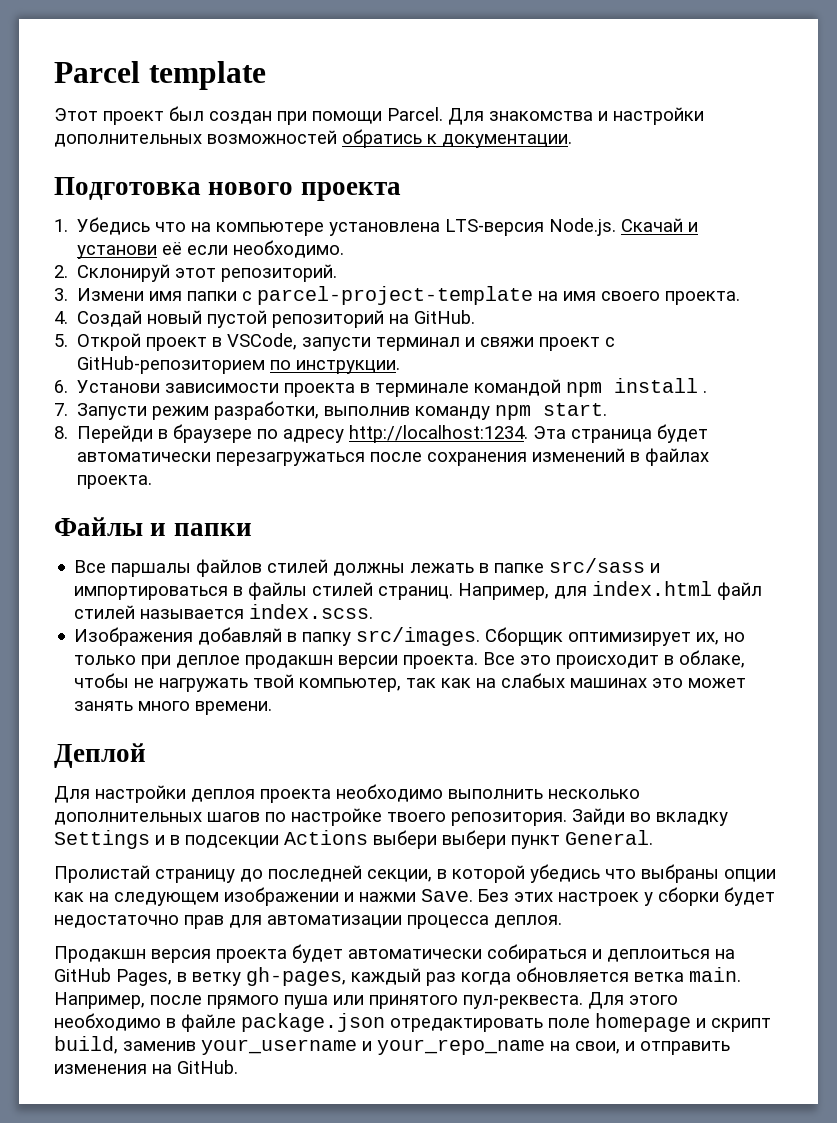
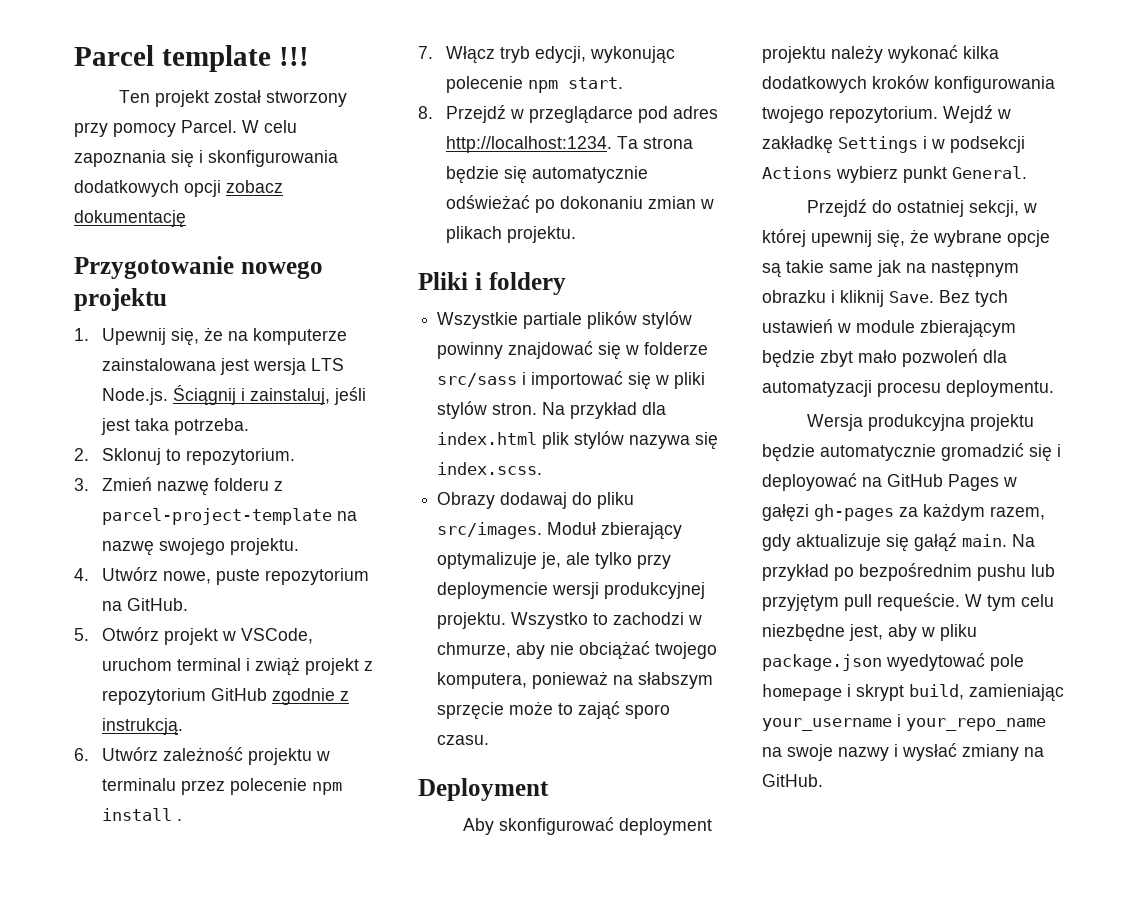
- Parcel template
- Этот проект был создан при помощи Parcel. Для знакомства и настройки дополнительных возможностей обратись к документации.
- Подготовка нового проекта
- 1. Убедись что на компьютере установлена LTS-версия Node.js. Скачай и установи её если необходимо.
- 2. Склонируй этот репозиторий.
- 3. Измени имя папки с parcel-project-template на имя своего проекта.
- 4. Создай новый пустой репозиторий на GitHub.
- 5. Открой проект в VSCode, запусти терминал и свяжи проект с GitHub-репозиторием по инструкции.
- 6. Установи зависимости проекта в терминале командой npm install .
- 7. Запусти режим разработки, выполнив команду npm start.
- 8. Перейди в браузере по адресу http://localhost:1234. Эта страница будет автоматически перезагружаться после сохранения изменений в файлах проекта.
- Файлы и папки
- Все паршалы файлов стилей должны лежать в папке src/sass и импортироваться в файлы стилей страниц. Например, для index.html файл стилей называется index.scss.
- Изображения добавляй в папку src/images. Сборщик оптимизирует их, но только при деплое продакшн версии проекта. Все это происходит в облаке, чтобы не нагружать твой компьютер, так как на слабых машинах это может занять много времени.
- Деплой
- Для настройки деплоя проекта необходимо выполнить несколько дополнительных шагов по настройке твоего репозитория. Зайди во вкладку Settings и в подсекции Actions выбери выбери пункт General.
- Пролистай страницу до последней секции, в которой убедись что выбраны опции как на следующем изображении и нажми Save. Без этих настроек у сборки будет недостаточно прав для автоматизации процесса деплоя.
- Продакшн версия проекта будет автоматически собираться и деплоиться на GitHub Pages, в ветку gh-pages, каждый раз когда обновляется ветка main. Например, после прямого пуша или принятого пул-реквеста. Для этого необходимо в файле package.json отредактировать поле homepage и скрипт build, заменив your_username и your_repo_name на свои, и отправить изменения на GitHub.
+ Parcel template !!!
+ Ten projekt został stworzony przy pomocy Parcel. W celu zapoznania się i skonfigurowania dodatkowych opcji zobacz dokumentację
+ Przygotowanie nowego projektu
+ 1. Upewnij się, że na komputerze zainstalowana jest wersja LTS Node.js. Ściągnij i zainstaluj, jeśli jest taka potrzeba.
+ 2. Sklonuj to repozytorium.
+ 3. Zmień nazwę folderu z parcel-project-template na nazwę swojego projektu.
+ 4. Utwórz nowe, puste repozytorium na GitHub.
+ 5. Otwórz projekt w VSCode, uruchom terminal i zwiąż projekt z repozytorium GitHub zgodnie z instrukcją.
+ 6. Utwórz zależność projektu w terminalu przez polecenie npm install .
+ 7. Włącz tryb edycji, wykonując polecenie npm start.
+ 8. Przejdź w przeglądarce pod adres http://localhost:1234. Ta strona będzie się automatycznie odświeżać po dokonaniu zmian w plikach projektu.
+ Pliki i foldery
+ Wszystkie partiale plików stylów powinny znajdować się w folderze src/sass i importować się w pliki stylów stron. Na przykład dla index.html plik stylów nazywa się index.scss.
+ Obrazy dodawaj do pliku src/images. Moduł zbierający optymalizuje je, ale tylko przy deploymencie wersji produkcyjnej projektu. Wszystko to zachodzi w chmurze, aby nie obciążać twojego komputera, ponieważ na słabszym sprzęcie może to zająć sporo czasu.
+ Deployment
+ Aby skonfigurować deployment projektu należy wykonać kilka dodatkowych kroków konfigurowania twojego repozytorium. Wejdź w zakładkę Settings i w podsekcji Actions wybierz punkt General.
+ Przejdź do ostatniej sekcji, w której upewnij się, że wybrane opcje są takie same jak na następnym obrazku i kliknij Save. Bez tych ustawień w module zbierającym będzie zbyt mało pozwoleń dla automatyzacji procesu deploymentu.
+ Wersja produkcyjna projektu będzie automatycznie gromadzić się i deployować na GitHub Pages w gałęzi gh-pages za każdym razem, gdy aktualizuje się gałąź main. Na przykład po bezpośrednim pushu lub przyjętym pull requeście. W tym celu niezbędne jest, aby w pliku package.json wyedytować pole homepage i skrypt build, zamieniając your_username i your_repo_name na swoje nazwy i wysłać zmiany na GitHub.

